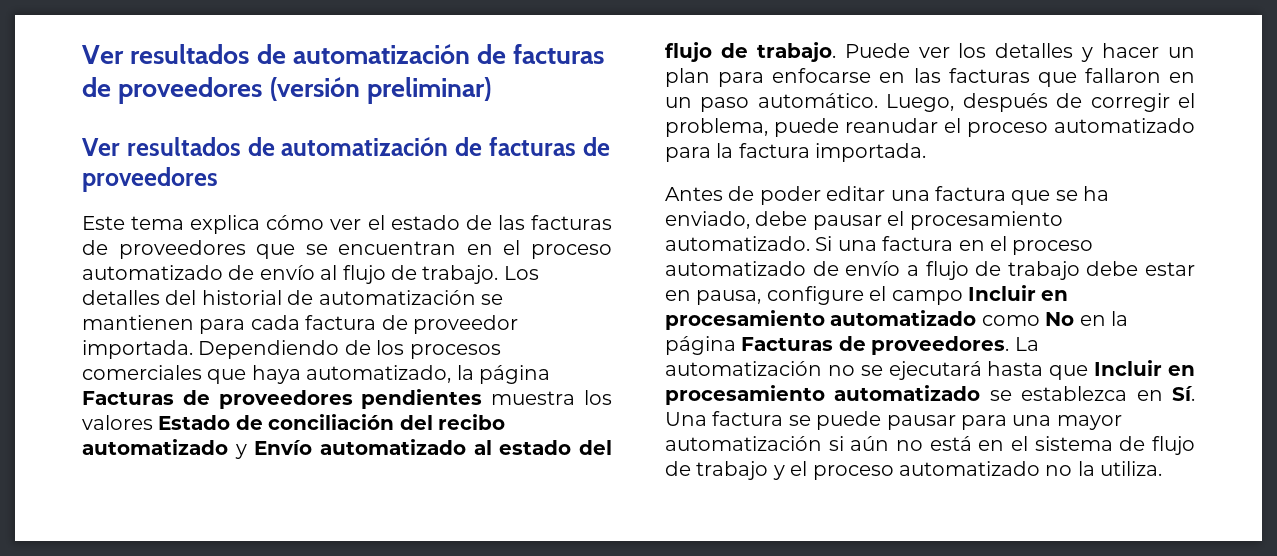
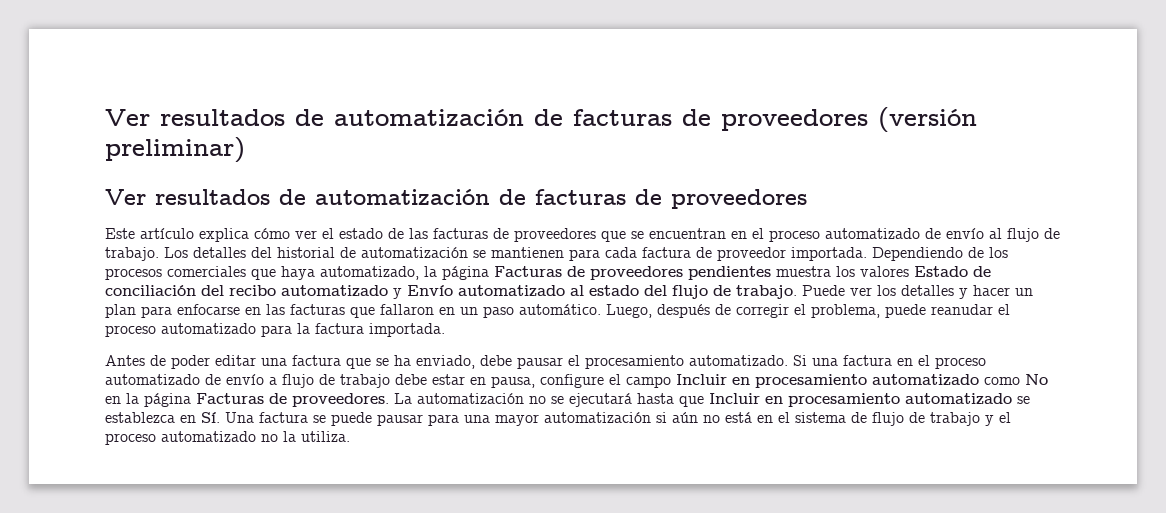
- Este tema explica cómo ver el estado de las facturas de proveedores que se encuentran en el proceso automatizado de envío al flujo de trabajo.
+ Este artículo explica cómo ver el estado de las facturas de proveedores que se encuentran en el proceso automatizado de envío al flujo de trabajo.

